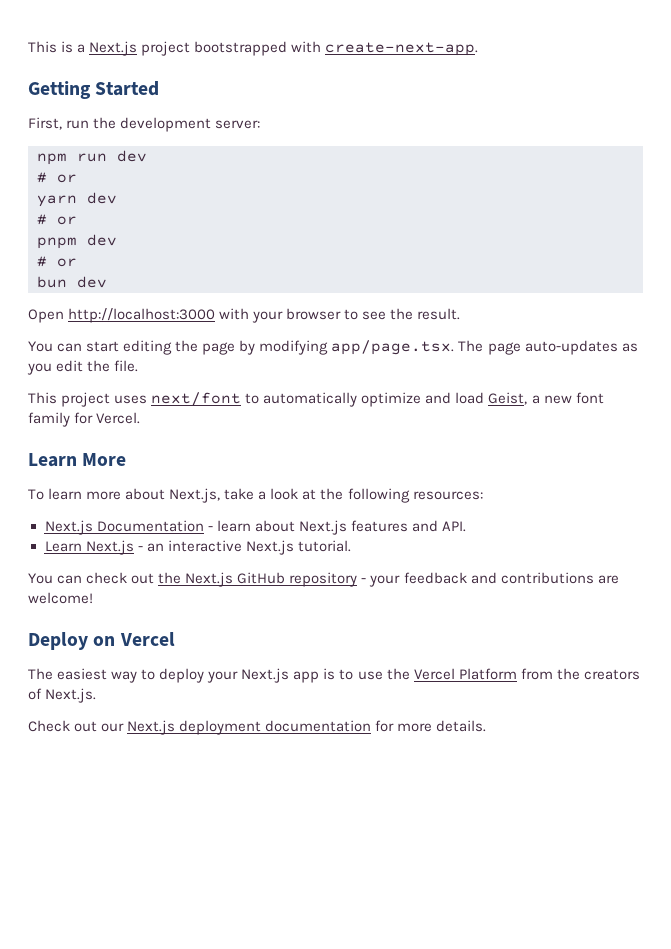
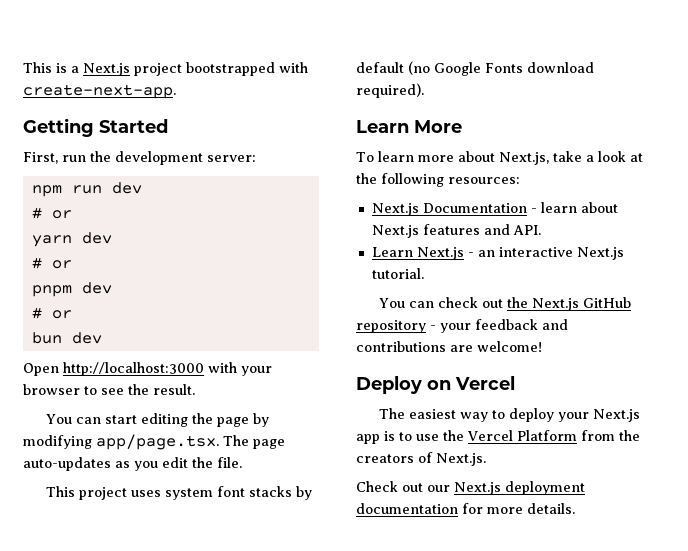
- This project uses next/font to automatically optimize and load Geist, a new font family for Vercel.
+ This project uses system font stacks by default (no Google Fonts download required).

